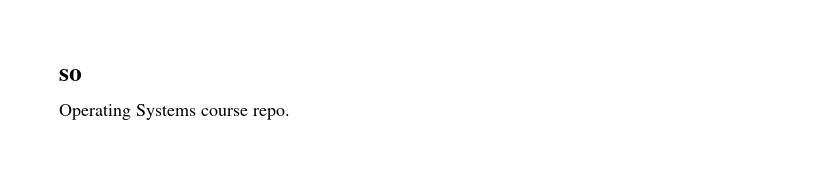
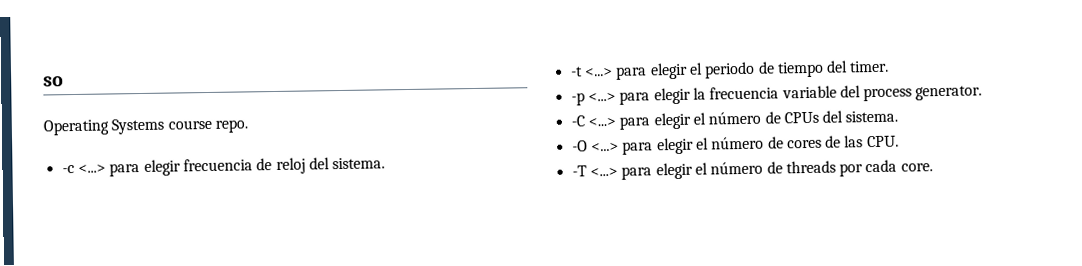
+ -c <...> para elegir frecuencia de reloj del sistema.
+ -t <...> para elegir el periodo de tiempo del timer.
+ -p <...> para elegir la frecuencia variable del process generator.
+ -C <...> para elegir el número de CPUs del sistema.
+ -O <...> para elegir el número de cores de las CPU.
+ -T <...> para elegir el número de threads por cada core.

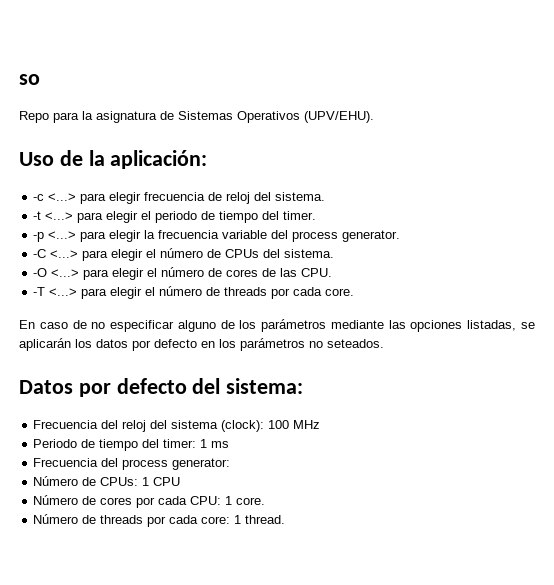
- Operating Systems course repo.
+ Repo para la asignatura de Sistemas Operativos (UPV/EHU).
+ Uso de la aplicación:
+ En caso de no especificar alguno de los parámetros mediante las opciones listadas, se aplicarán los datos por defecto en los parámetros no seteados.
+ Datos por defecto del sistema:
+ Frecuencia del reloj del sistema (clock): 100 MHz
+ Periodo de tiempo del timer: 1 ms
+ Frecuencia del process generator:
+ Número de CPUs: 1 CPU
+ Número de cores por cada CPU: 1 core.
+ Número de threads por cada core: 1 thread.

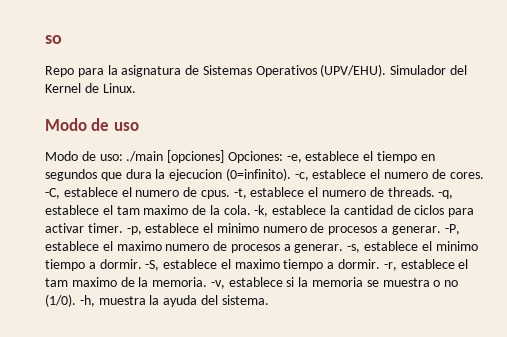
- Repo para la asignatura de Sistemas Operativos (UPV/EHU).
- Uso de la aplicación:
- -c <...> para elegir frecuencia de reloj del sistema.
- -t <...> para elegir el periodo de tiempo del timer.
- -p <...> para elegir la frecuencia variable del process generator.
- -C <...> para elegir el número de CPUs del sistema.
- -O <...> para elegir el número de cores de las CPU.
- -T <...> para elegir el número de threads por cada core.
- En caso de no especificar alguno de los parámetros mediante las opciones listadas, se aplicarán los datos por defecto en los parámetros no seteados.
- Datos por defecto del sistema:
- Frecuencia del reloj del sistema (clock): 100 MHz
- Periodo de tiempo del timer: 1 ms
- Frecuencia del process generator:
- Número de CPUs: 1 CPU
- Número de cores por cada CPU: 1 core.
- Número de threads por cada core: 1 thread.
+ Repo para la asignatura de Sistemas Operativos (UPV/EHU). Simulador del Kernel de Linux.
+ Modo de uso
+ Modo de uso: ./main [opciones] Opciones: -e, establece el tiempo en segundos que dura la ejecucion (0=infinito). -c, establece el numero de cores. -C, establece el numero de cpus. -t, establece el numero de threads. -q, establece el tam maximo de la cola. -k, establece la cantidad de ciclos para activar timer. -p, establece el minimo numero de procesos a generar. -P, establece el maximo numero de procesos a generar. -s, establece el minimo tiempo a dormir. -S, establece el maximo tiempo a dormir. -r, establece el tam maximo de la memoria. -v, establece si la memoria se muestra o no (1/0). -h, muestra la ayuda del sistema.

